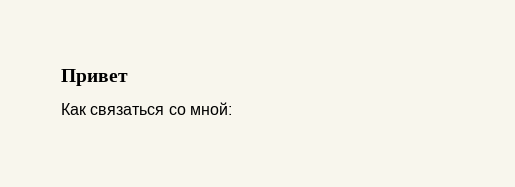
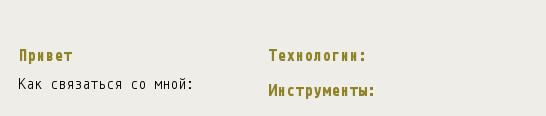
+ Технологии:
+ Инструменты:

